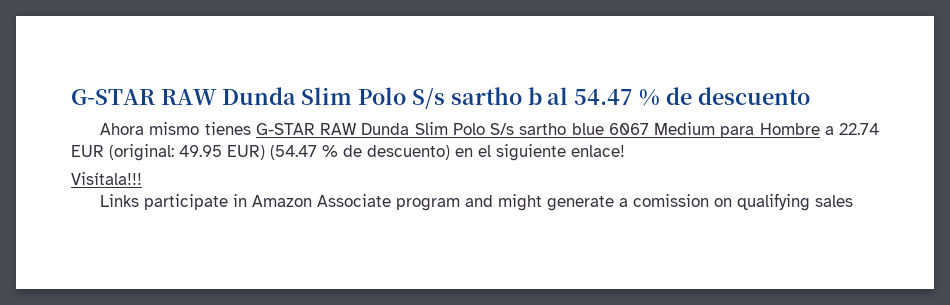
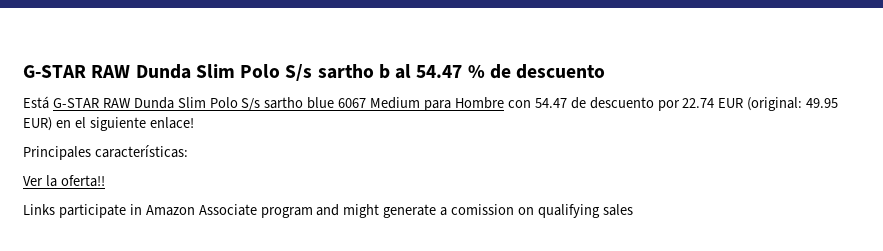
- Ahora mismo tienes G-STAR RAW Dunda Slim Polo S/s sartho blue 6067 Medium para Hombre a 22.74 EUR (original: 49.95 EUR) (54.47 % de descuento) en el siguiente enlace!
+ Está G-STAR RAW Dunda Slim Polo S/s sartho blue 6067 Medium para Hombre con 54.47 de descuento por 22.74 EUR (original: 49.95 EUR) en el siguiente enlace!
- Visítala!!!
+ Principales características:
+ Ver la oferta!!

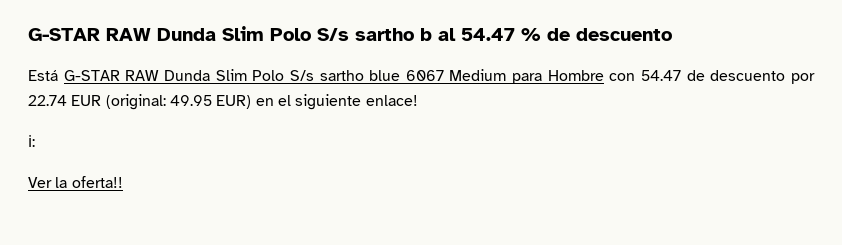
- Principales características:
+ ℹ:
- Links participate in Amazon Associate program and might generate a comission on qualifying sales

